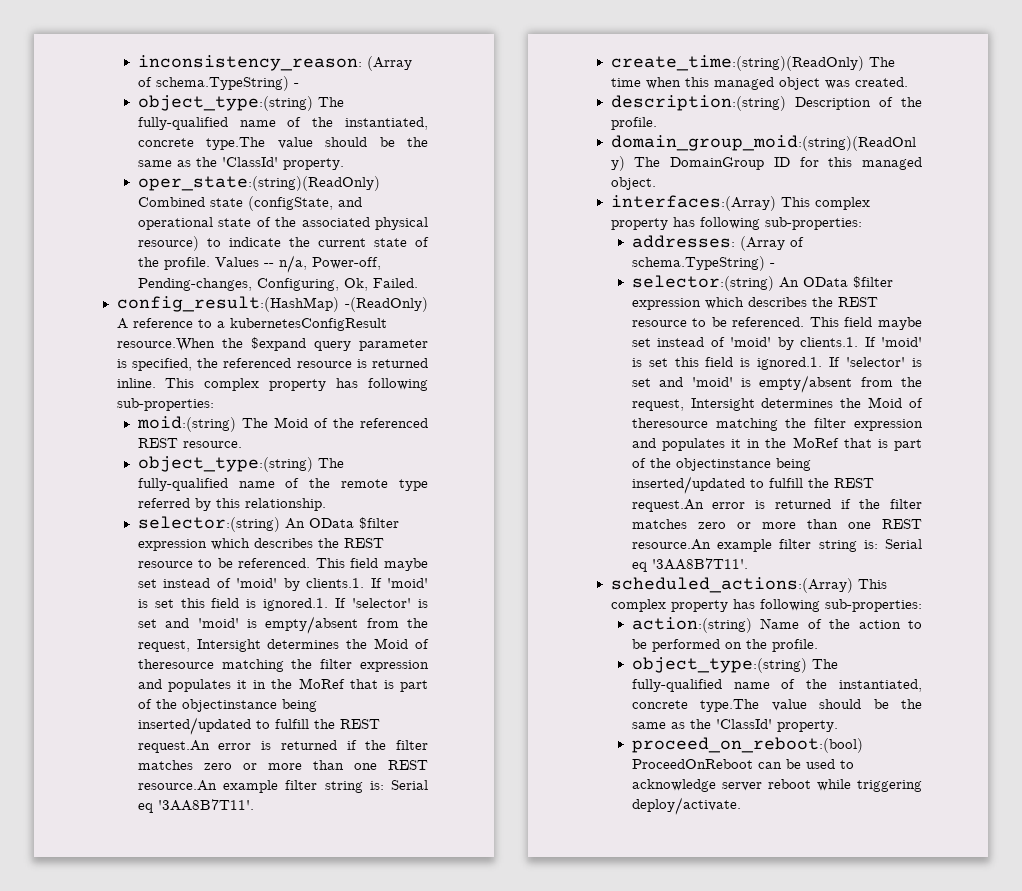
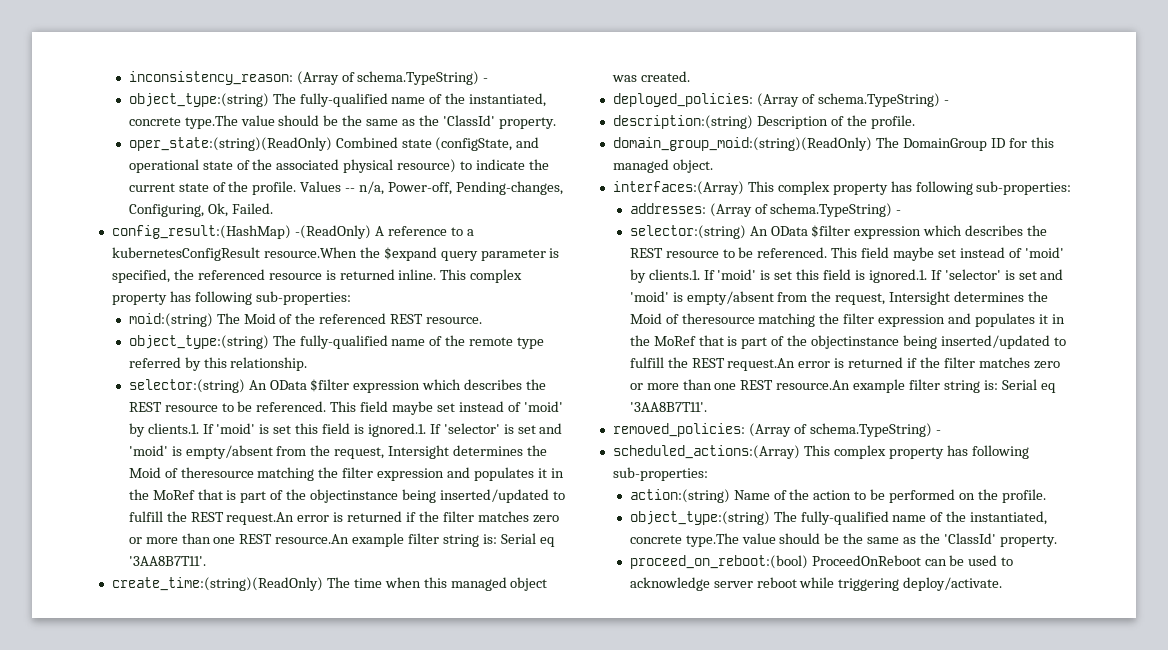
+ deployed_policies: (Array of schema.TypeString) -
+ removed_policies: (Array of schema.TypeString) -

